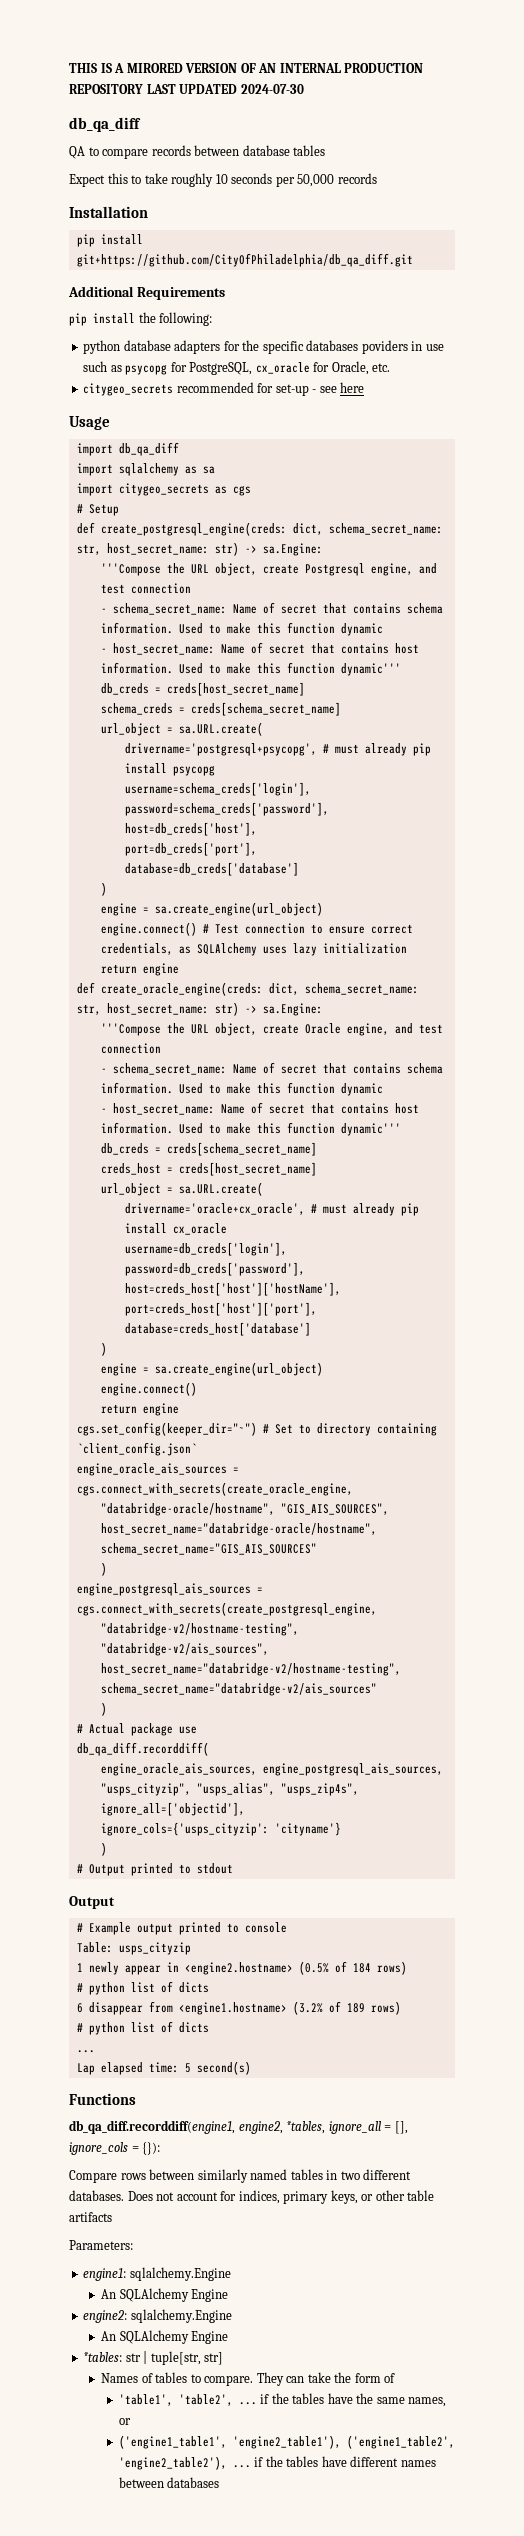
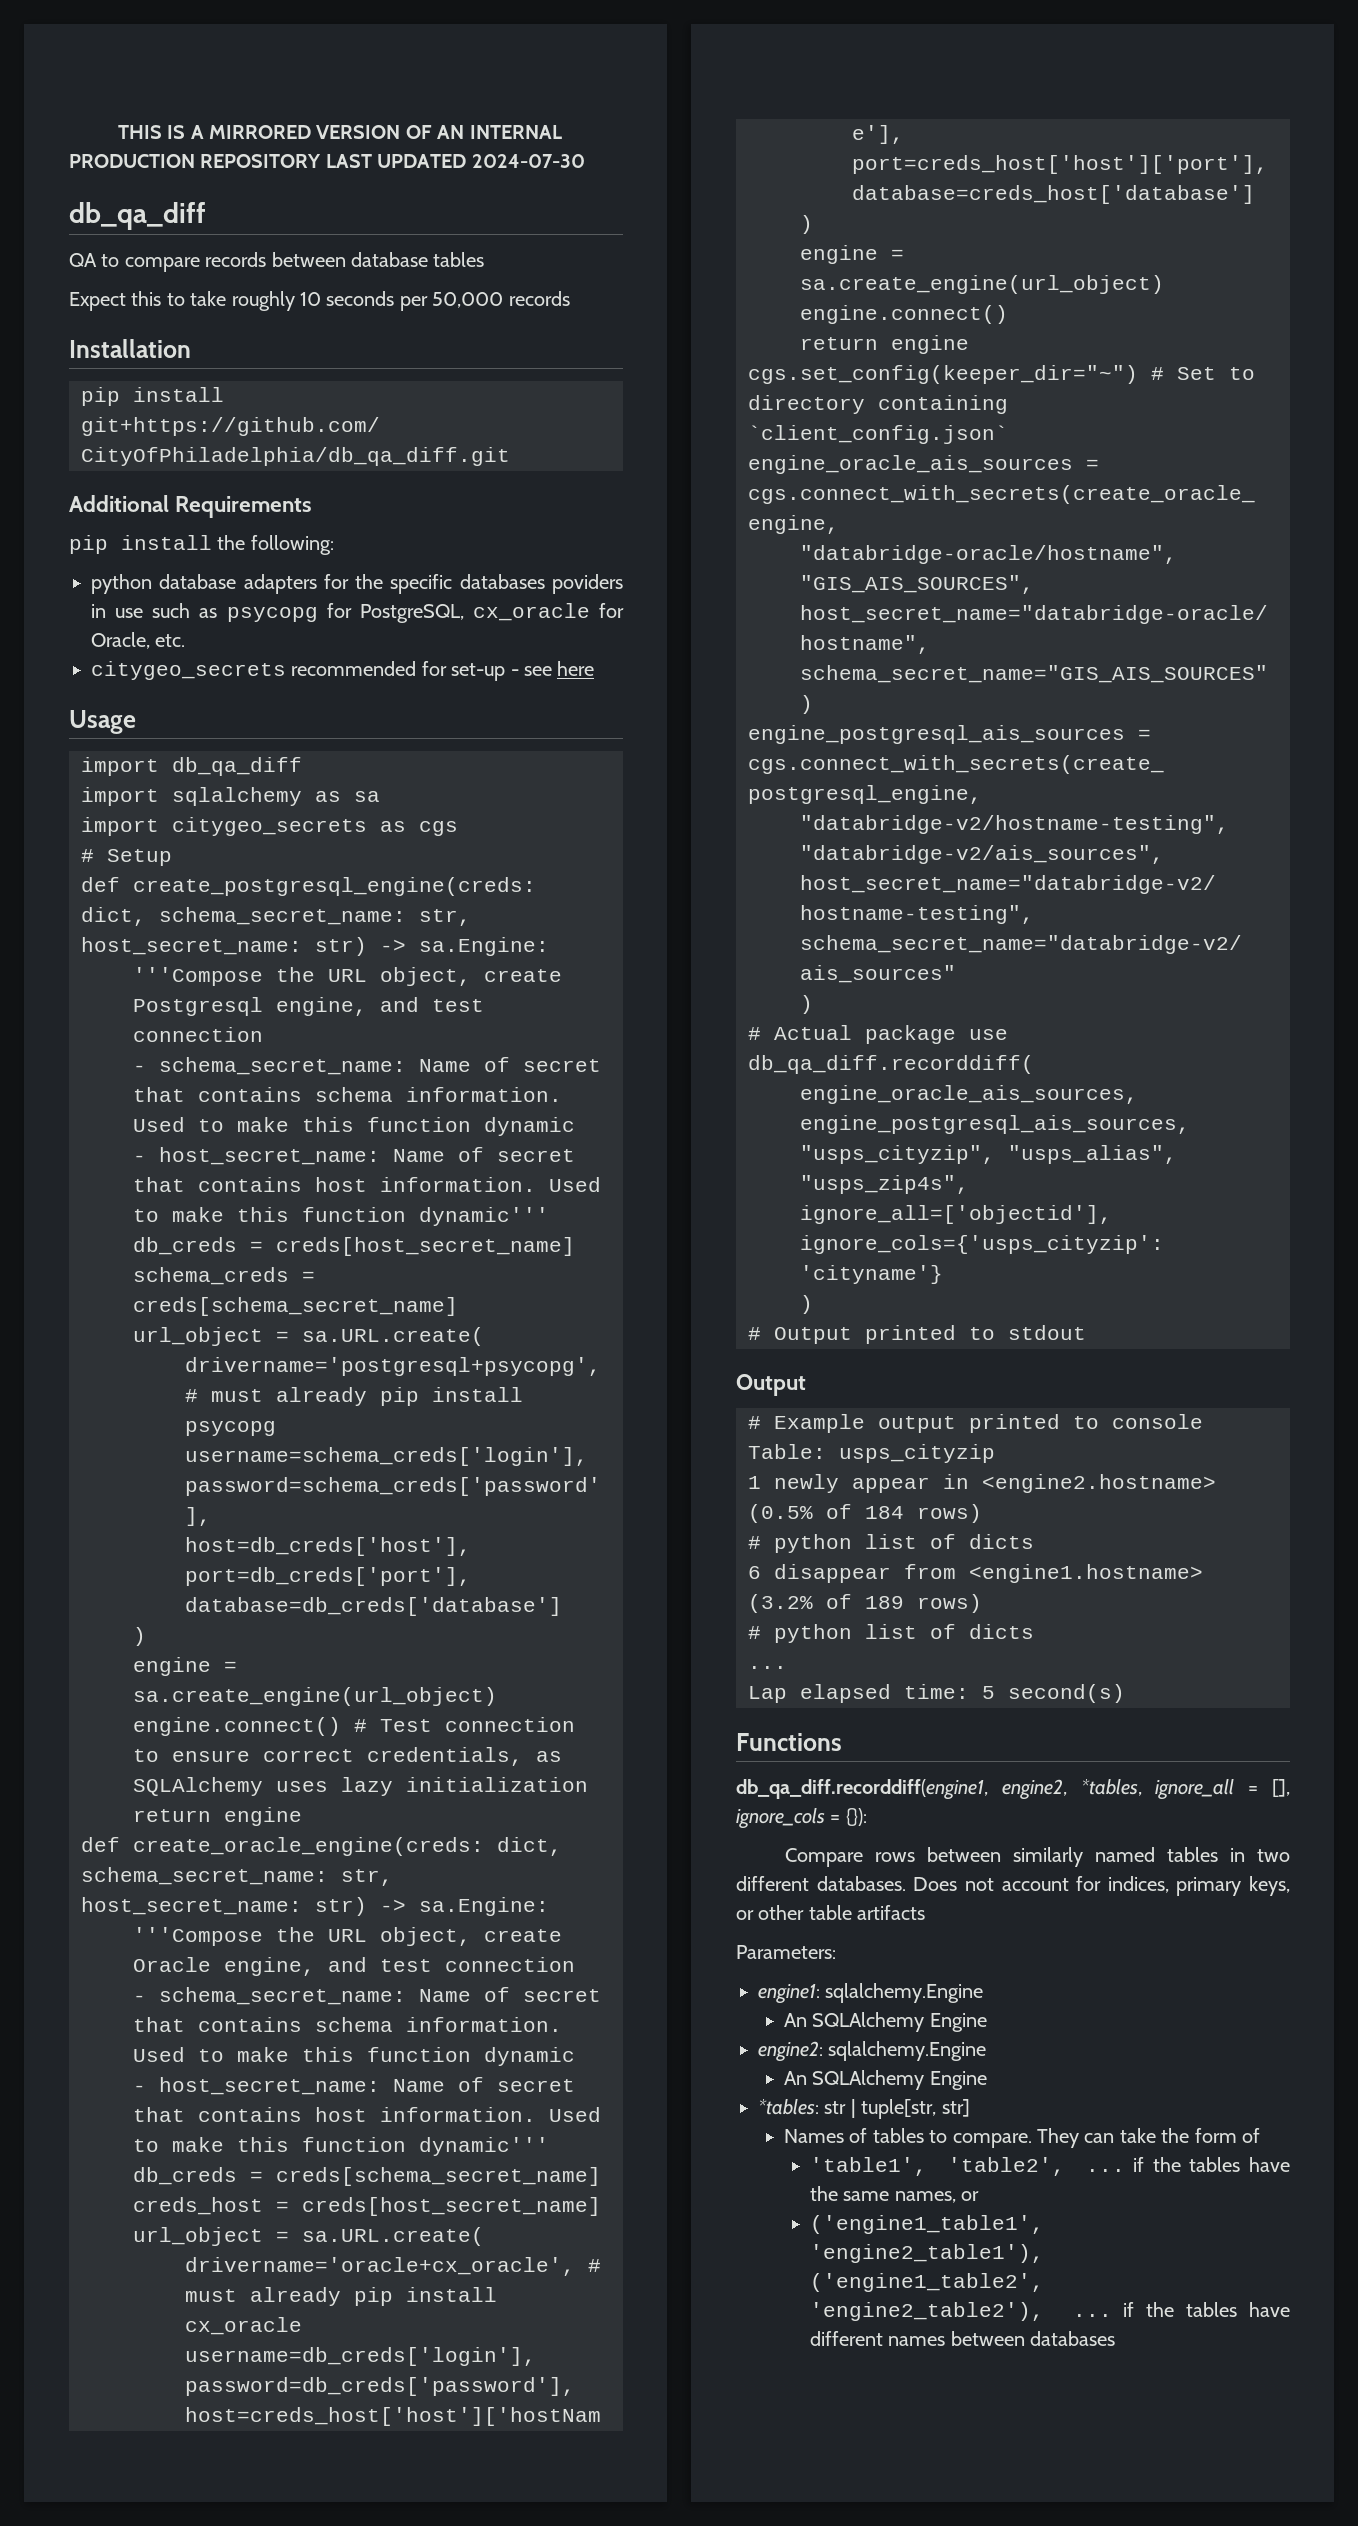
- THIS IS A MIRORED VERSION OF AN INTERNAL PRODUCTION REPOSITORY LAST UPDATED 2024-07-30
+ THIS IS A MIRRORED VERSION OF AN INTERNAL PRODUCTION REPOSITORY LAST UPDATED 2024-07-30

